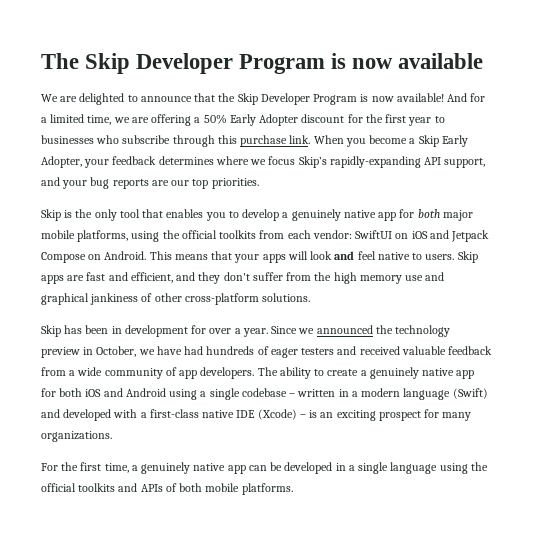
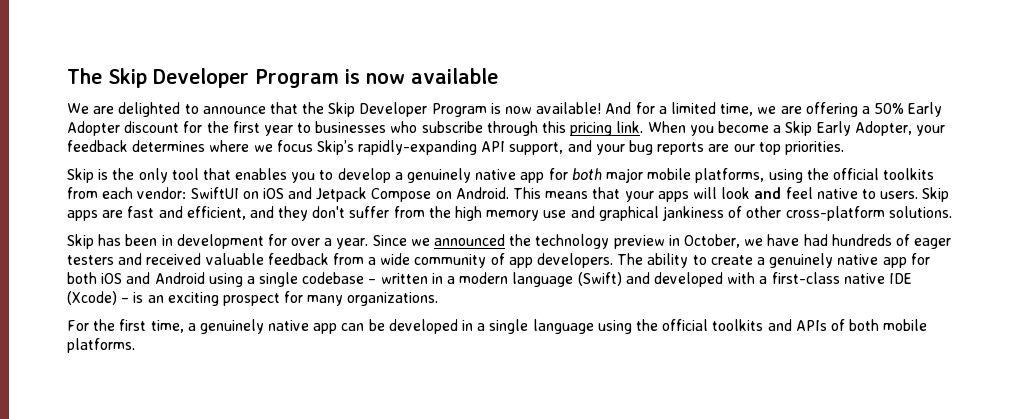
- And for a limited time, we are offering a 50% Early Adopter discount for the first year to businesses who subscribe through this purchase link.
+ And for a limited time, we are offering a 50% Early Adopter discount for the first year to businesses who subscribe through this pricing link.

